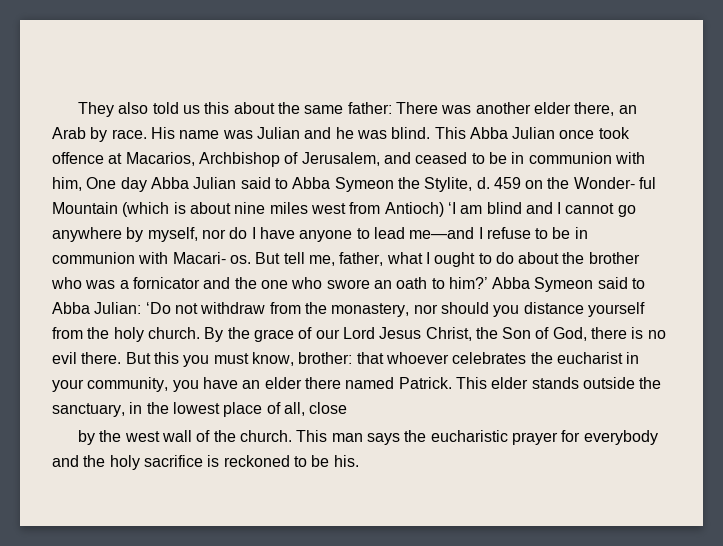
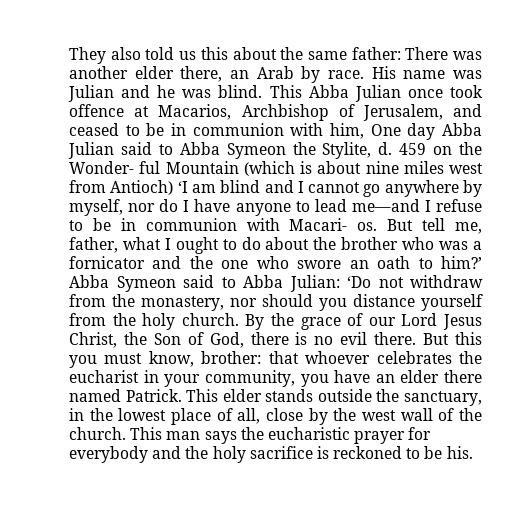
- This elder stands outside the sanctuary, in the lowest place of all, close
- by the west wall of the church.
+ This elder stands outside the sanctuary, in the lowest place of all, close by the west wall of the church.

